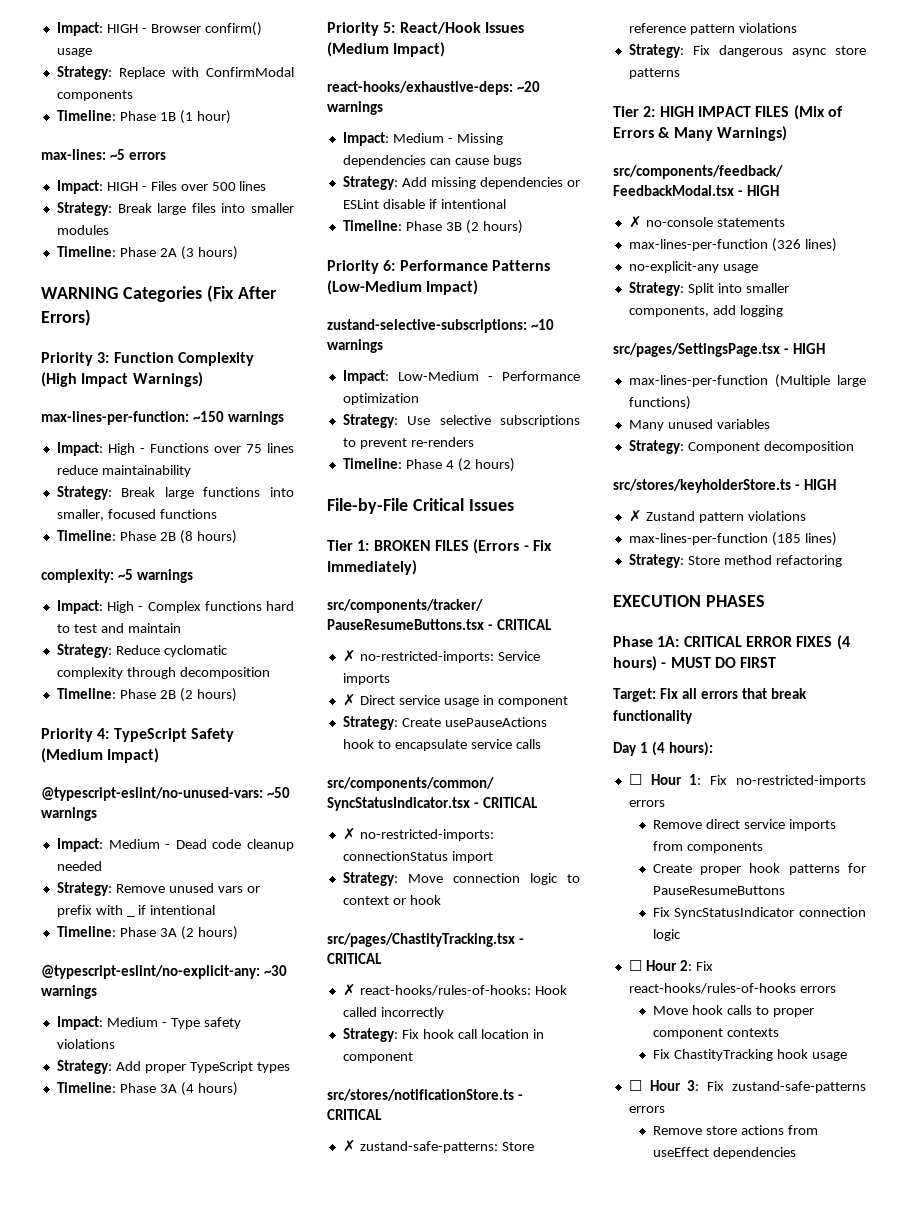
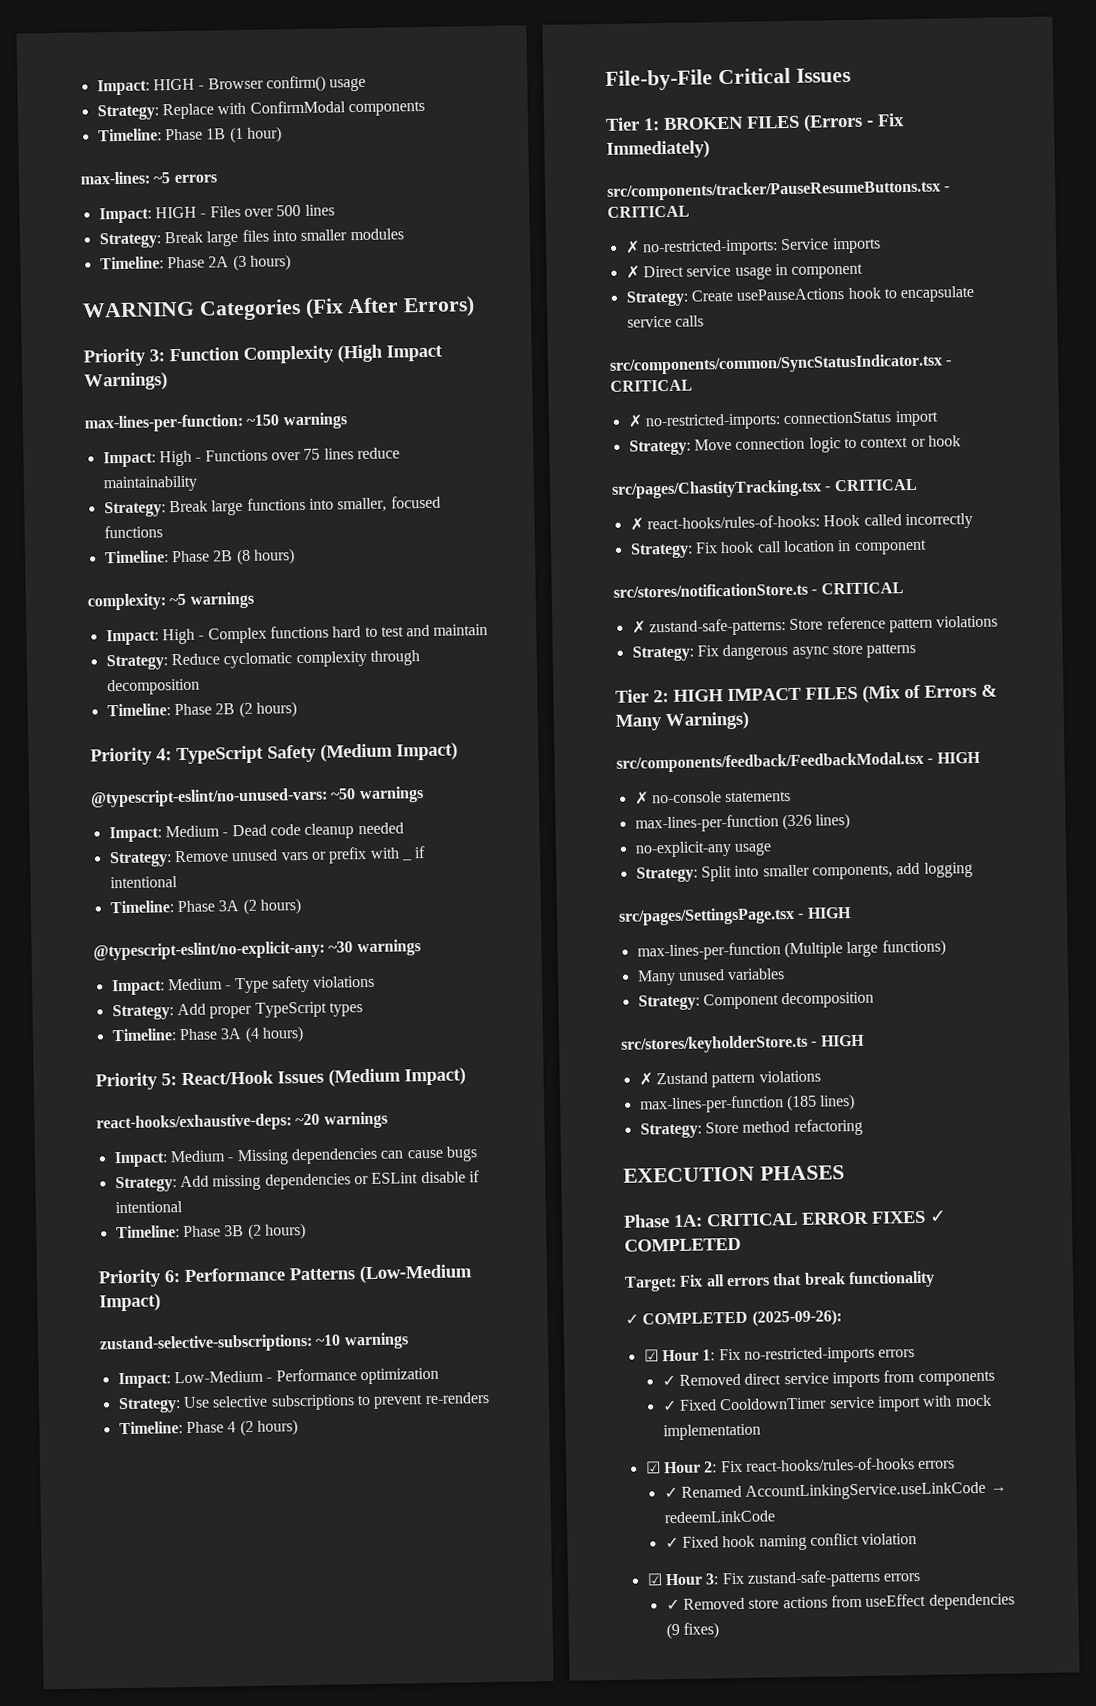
- Phase 1A: CRITICAL ERROR FIXES (4 hours) - MUST DO FIRST
+ Phase 1A: CRITICAL ERROR FIXES ✓ COMPLETED
- Day 1 (4 hours):
- ☐ Hour 1: Fix no-restricted-imports errors
+ ✓ COMPLETED (2025-09-26):
+ ☑ Hour 1: Fix no-restricted-imports errors
- Remove direct service imports from components
+ ✓ Removed direct service imports from components
- Create proper hook patterns for PauseResumeButtons
- Fix SyncStatusIndicator connection logic
- ☐ Hour 2: Fix react-hooks/rules-of-hooks errors
+ ✓ Fixed CooldownTimer service import with mock implementation
+ ☑ Hour 2: Fix react-hooks/rules-of-hooks errors
- Move hook calls to proper component contexts
- Fix ChastityTracking hook usage
- ☐ Hour 3: Fix zustand-safe-patterns errors
+ ✓ Renamed AccountLinkingService.useLinkCode → redeemLinkCode
+ ✓ Fixed hook naming conflict violation
+ ☑ Hour 3: Fix zustand-safe-patterns errors
- Remove store actions from useEffect dependencies
+ ✓ Removed store actions from useEffect dependencies (9 fixes)

